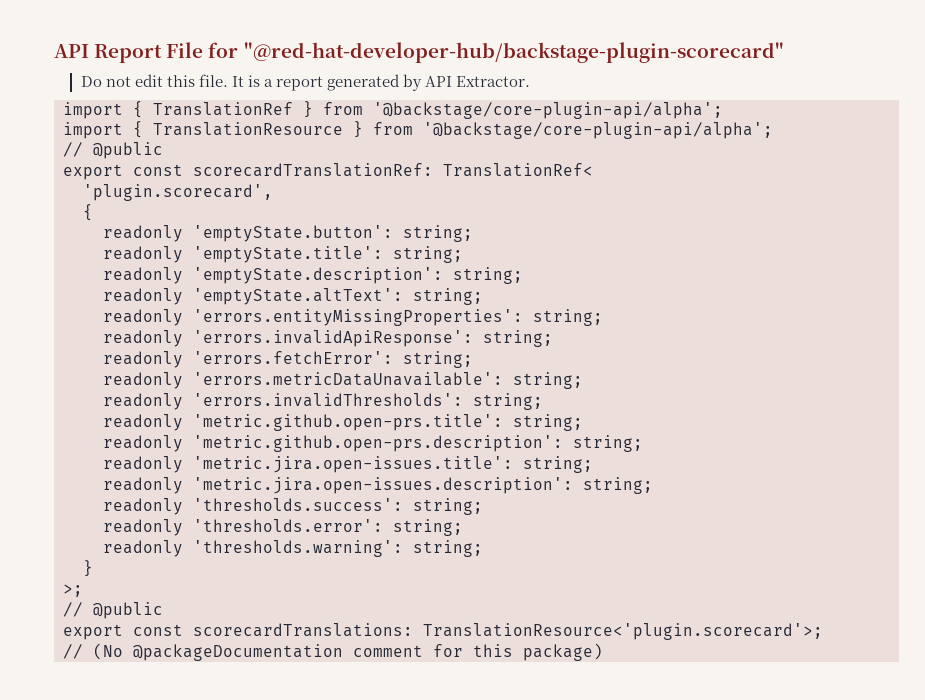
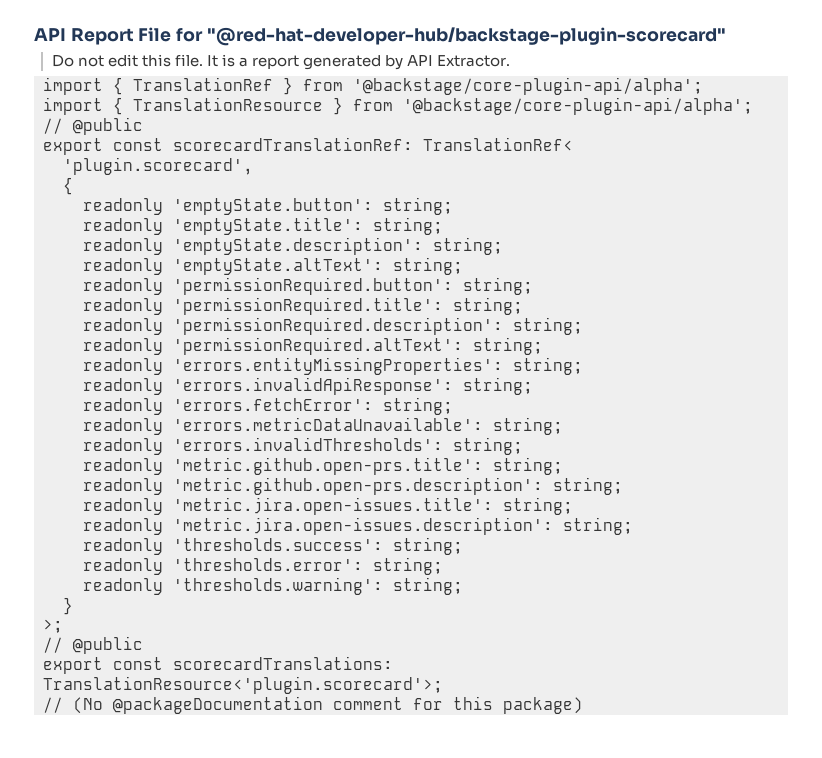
+ readonly 'permissionRequired.button': string;
+ readonly 'permissionRequired.title': string;
+ readonly 'permissionRequired.description': string;
+ readonly 'permissionRequired.altText': string;

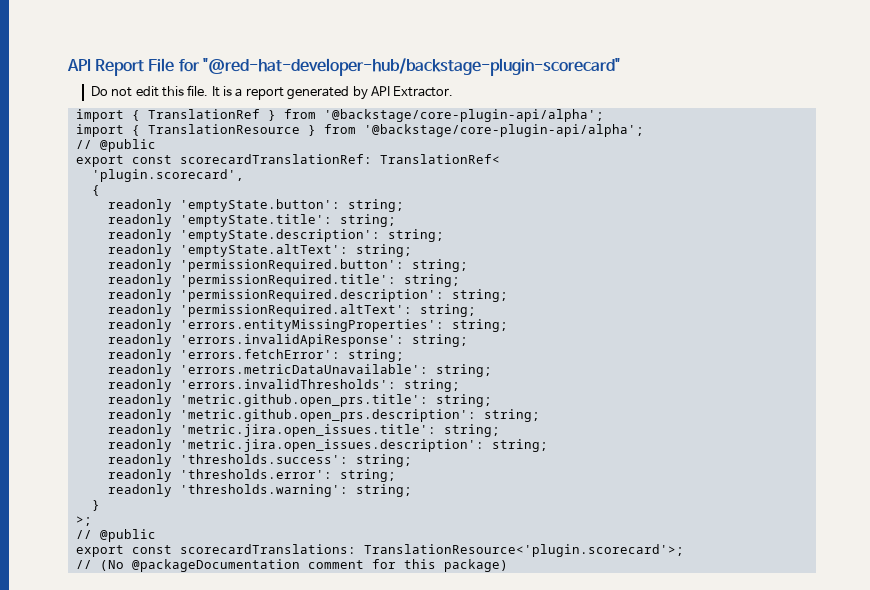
- readonly 'metric.github.open-prs.title': string;
- readonly 'metric.github.open-prs.description': string;
- readonly 'metric.jira.open-issues.title': string;
- readonly 'metric.jira.open-issues.description': string;
+ readonly 'metric.github.open_prs.title': string;
+ readonly 'metric.github.open_prs.description': string;
+ readonly 'metric.jira.open_issues.title': string;
+ readonly 'metric.jira.open_issues.description': string;

